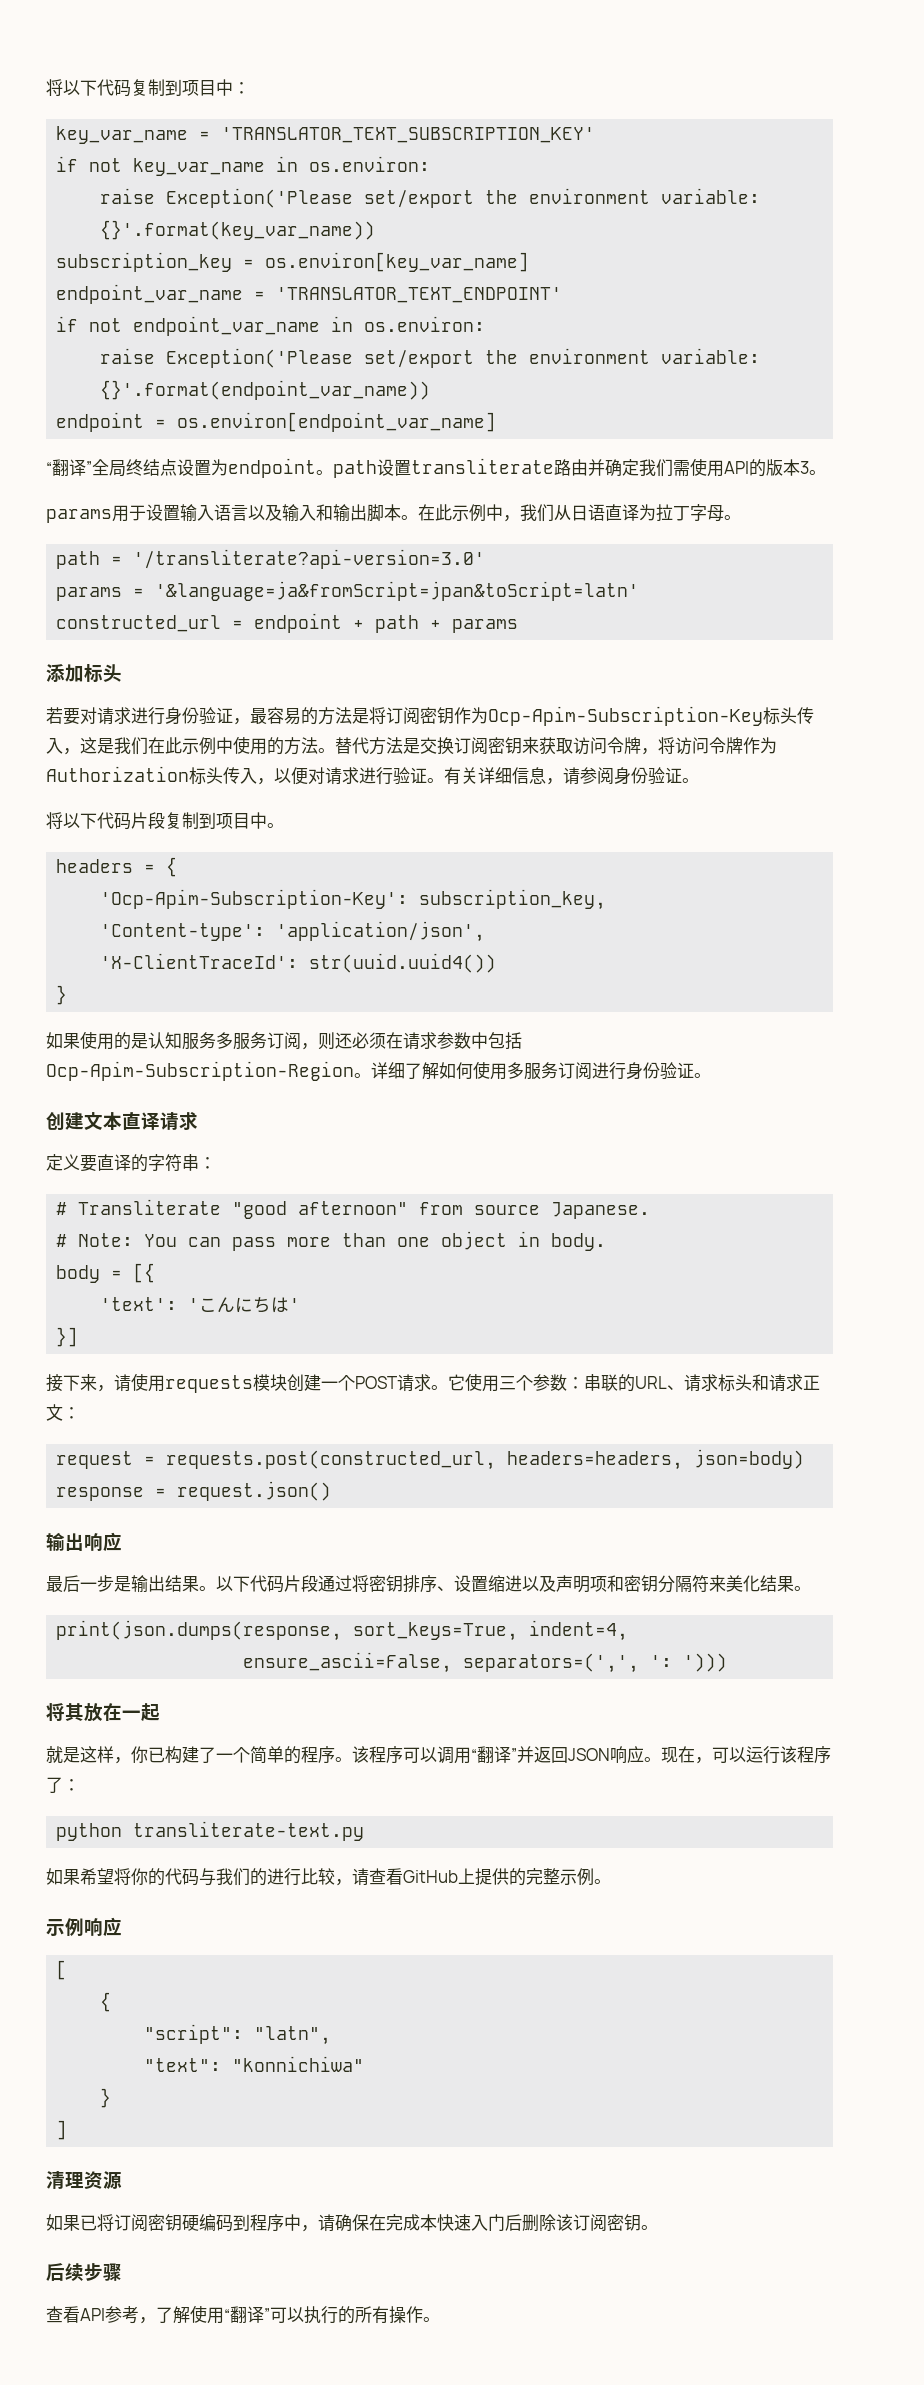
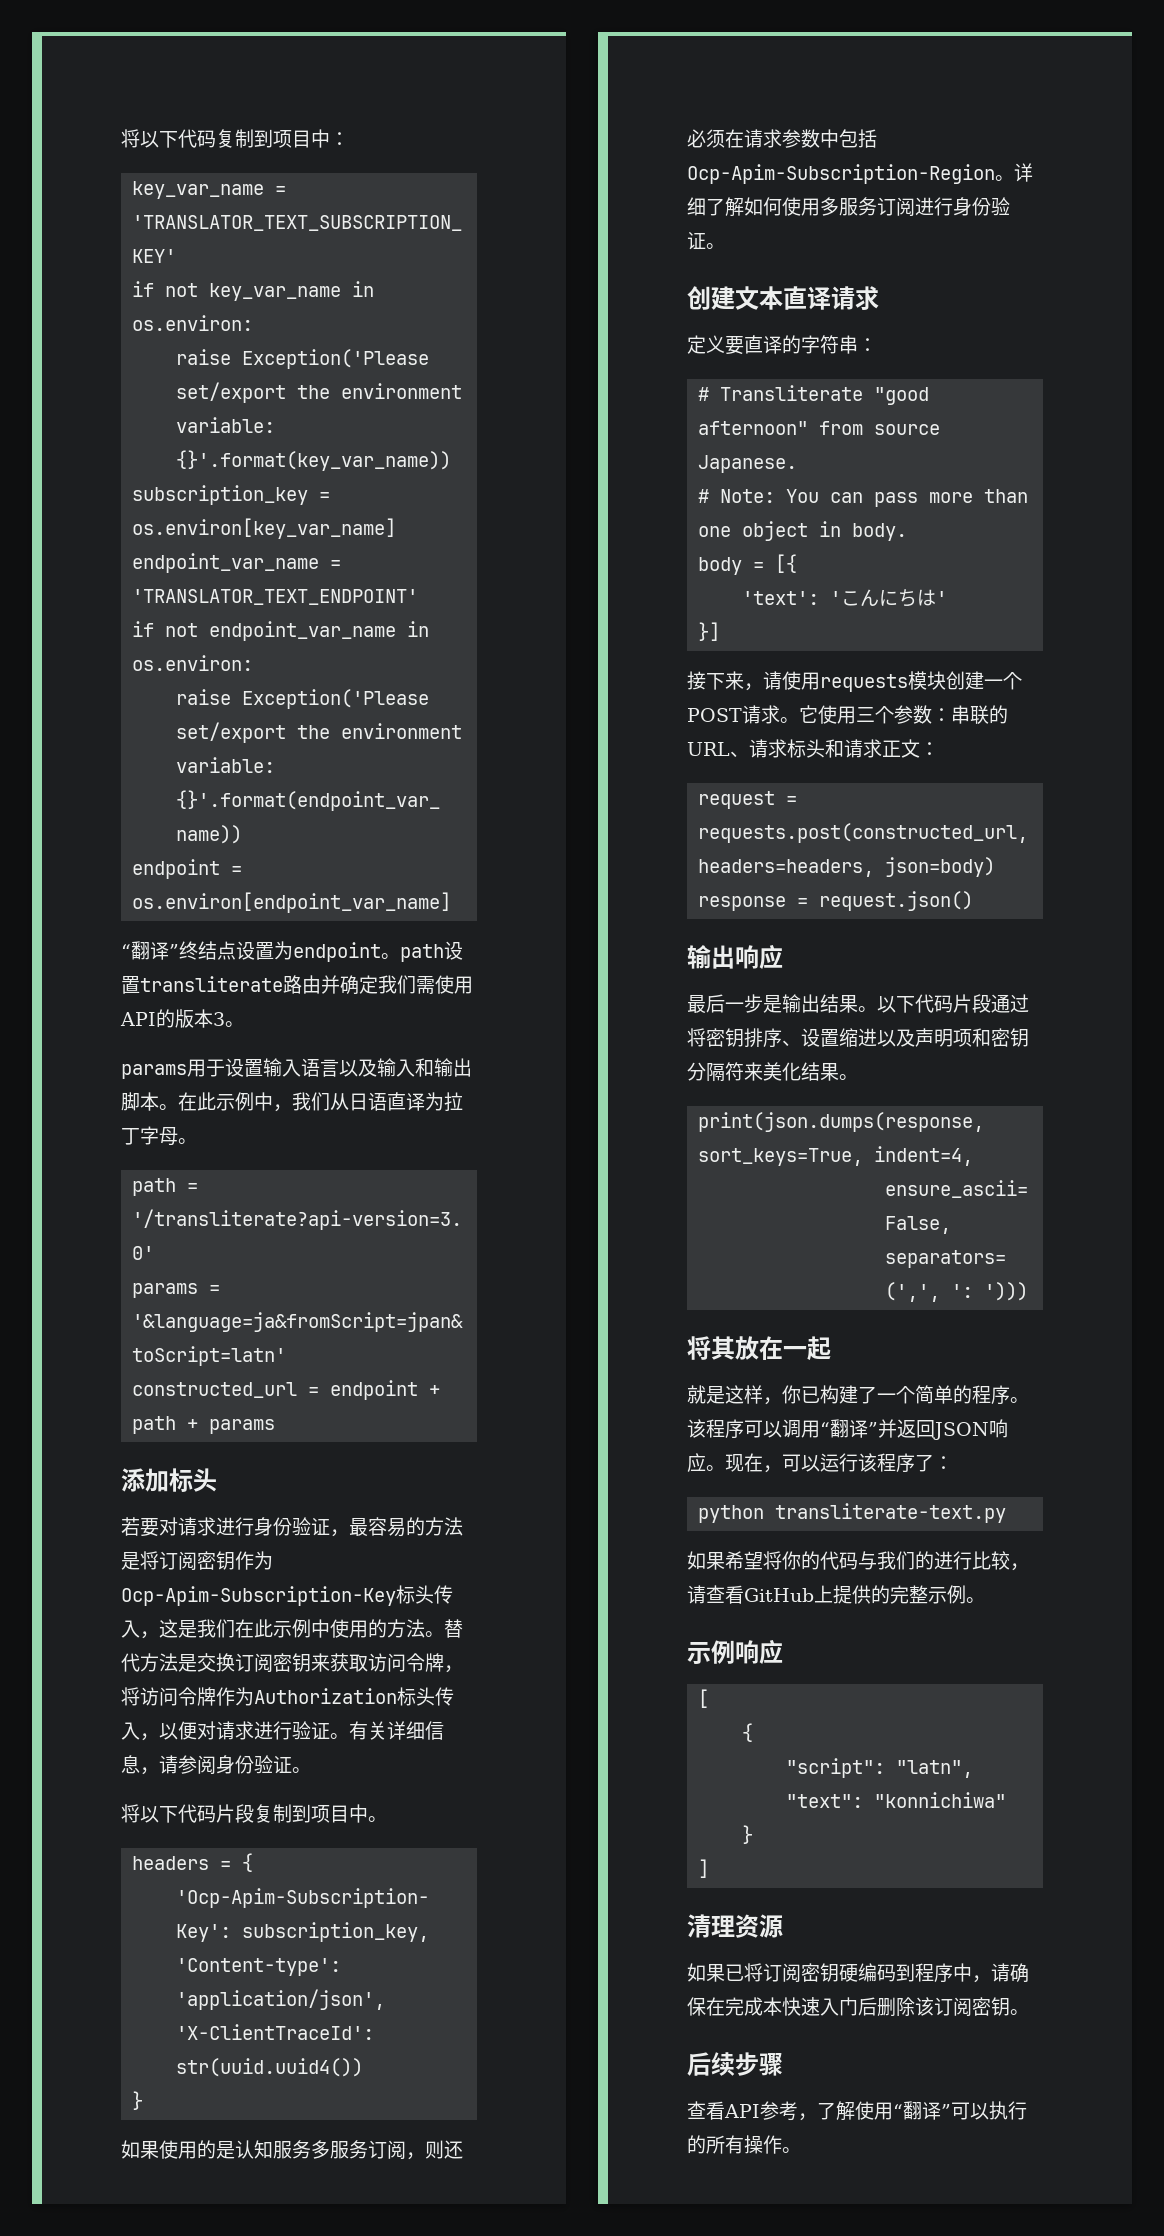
- “翻译”全局终结点设置为endpoint。path设置transliterate路由并确定我们需使用API的版本3。
+ “翻译”终结点设置为endpoint。path设置transliterate路由并确定我们需使用API的版本3。

